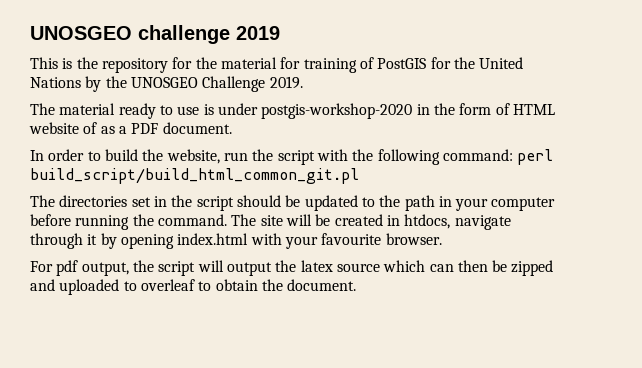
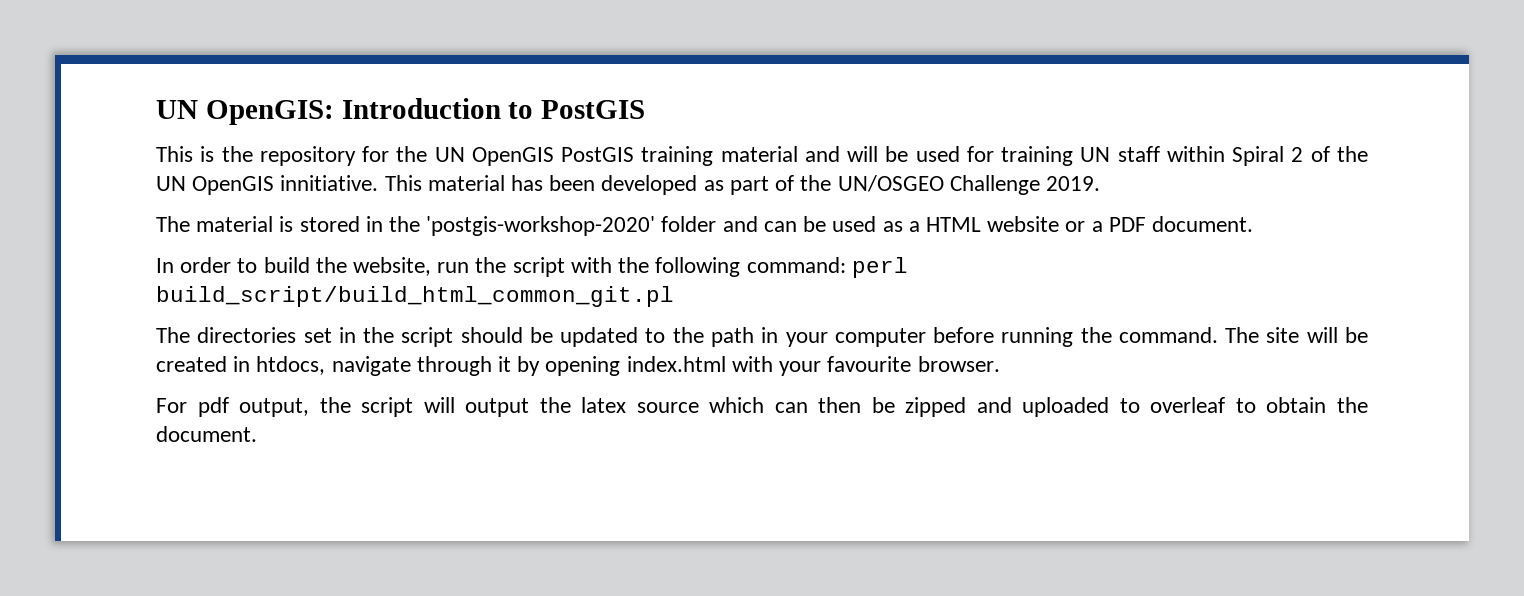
- UNOSGEO challenge 2019
+ UN OpenGIS: Introduction to PostGIS
- This is the repository for the material for training of PostGIS for the United Nations by the UNOSGEO Challenge 2019.
- The material ready to use is under postgis-workshop-2020 in the form of HTML website of as a PDF document.
+ This is the repository for the UN OpenGIS PostGIS training material and will be used for training UN staff within Spiral 2 of the UN OpenGIS innitiative. This material has been developed as part of the UN/OSGEO Challenge 2019.
+ The material is stored in the 'postgis-workshop-2020' folder and can be used as a HTML website or a PDF document.

